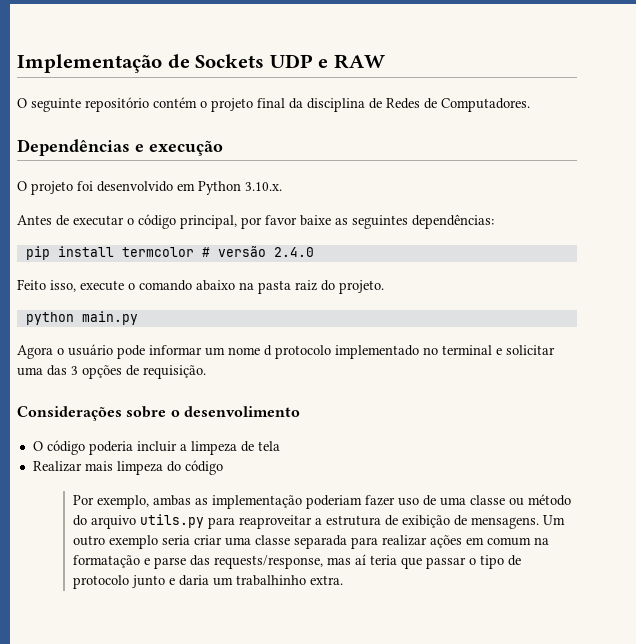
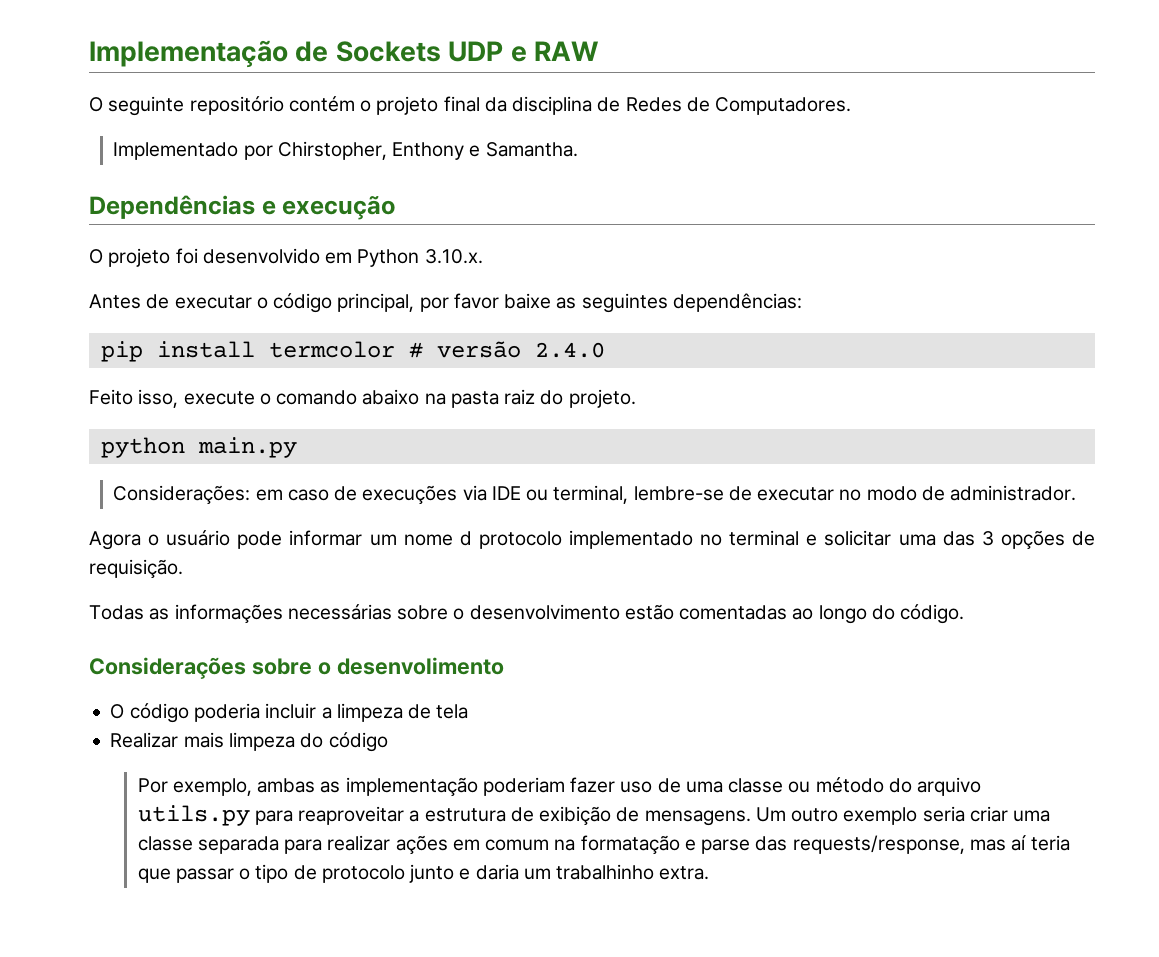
+ Implementado por Chirstopher, Enthony e Samantha.
+ Considerações: em caso de execuções via IDE ou terminal, lembre-se de executar no modo de administrador.
+ Todas as informações necessárias sobre o desenvolvimento estão comentadas ao longo do código.

